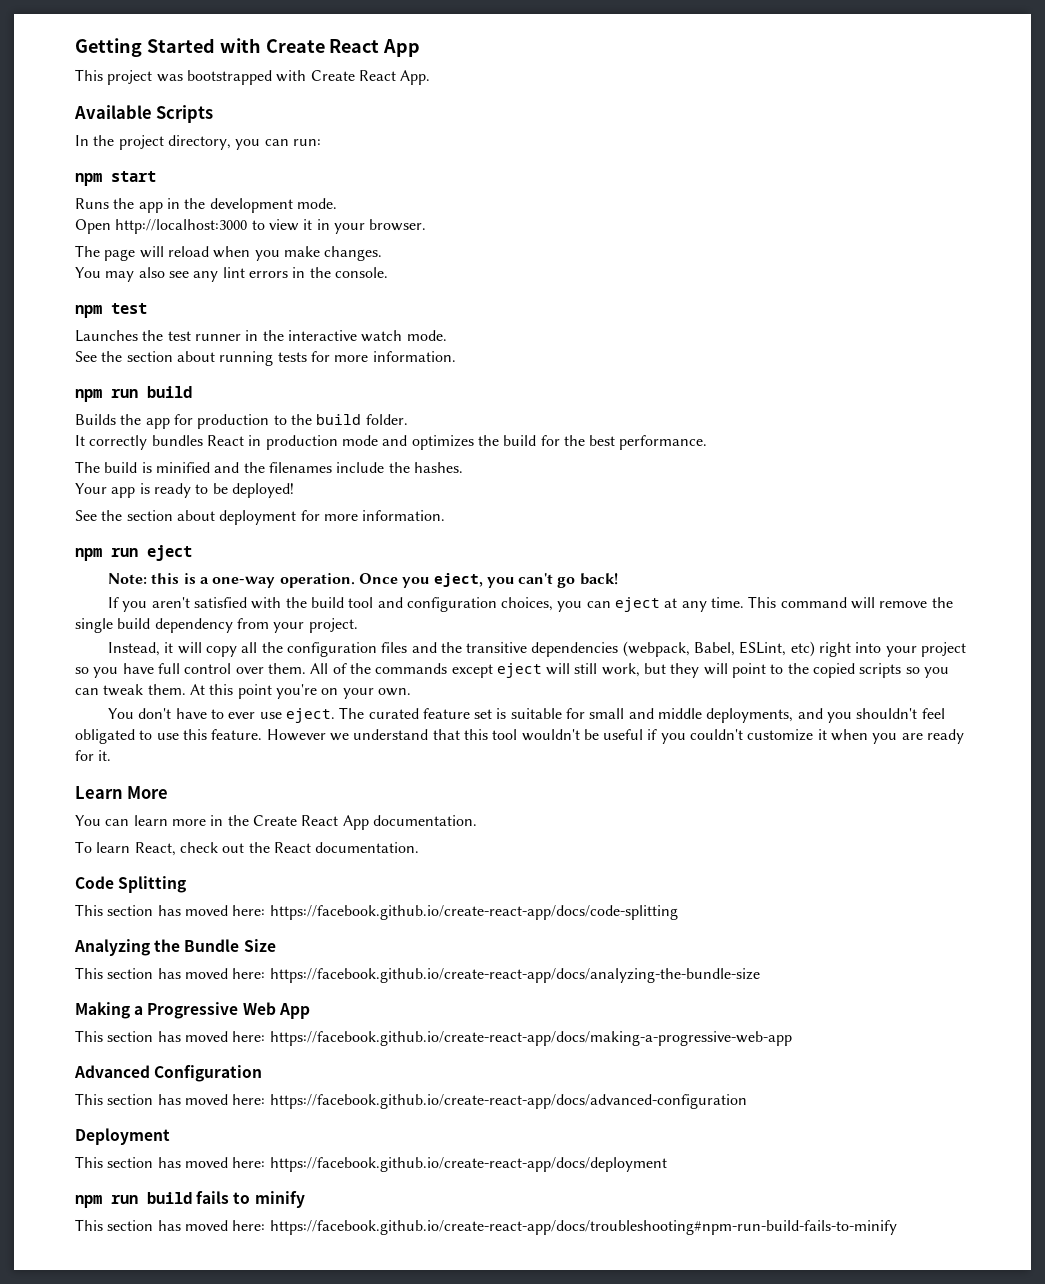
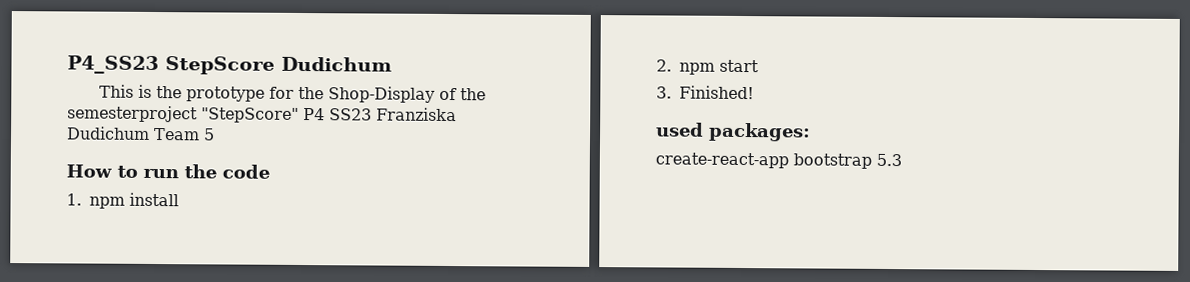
- Getting Started with Create React App
- This project was bootstrapped with Create React App.
- Available Scripts
- In the project directory, you can run:
- npm start
- Runs the app in the development mode.
- Open http://localhost:3000 to view it in your browser.
- The page will reload when you make changes.
- You may also see any lint errors in the console.
- npm test
- Launches the test runner in the interactive watch mode.
- See the section about running tests for more information.
- npm run build
- Builds the app for production to the build folder.
- It correctly bundles React in production mode and optimizes the build for the best performance.
- The build is minified and the filenames include the hashes.
- Your app is ready to be deployed!
- See the section about deployment for more information.
- npm run eject
- Note: this is a one-way operation. Once you eject, you can't go back!
- If you aren't satisfied with the build tool and configuration choices, you can eject at any time. This command will remove the single build dependency from your project.
- Instead, it will copy all the configuration files and the transitive dependencies (webpack, Babel, ESLint, etc) right into your project so you have full control over them. All of the commands except eject will still work, but they will point to the copied scripts so you can tweak them. At this point you're on your own.
- You don't have to ever use eject. The curated feature set is suitable for small and middle deployments, and you shouldn't feel obligated to use this feature. However we understand that this tool wouldn't be useful if you couldn't customize it when you are ready for it.
- Learn More
- You can learn more in the Create React App documentation.
- To learn React, check out the React documentation.
- Code Splitting
- This section has moved here: https://facebook.github.io/create-react-app/docs/code-splitting
- Analyzing the Bundle Size
- This section has moved here: https://facebook.github.io/create-react-app/docs/analyzing-the-bundle-size
- Making a Progressive Web App
- This section has moved here: https://facebook.github.io/create-react-app/docs/making-a-progressive-web-app
- Advanced Configuration
- This section has moved here: https://facebook.github.io/create-react-app/docs/advanced-configuration
- Deployment
- This section has moved here: https://facebook.github.io/create-react-app/docs/deployment
- npm run build fails to minify
- This section has moved here: https://facebook.github.io/create-react-app/docs/troubleshooting#npm-run-build-fails-to-minify
+ P4_SS23 StepScore Dudichum
+ This is the prototype for the Shop-Display of the semesterproject "StepScore" P4 SS23 Franziska Dudichum Team 5
+ How to run the code
+ 1. npm install
+ 2. npm start
+ 3. Finished!
+ used packages:
+ create-react-app bootstrap 5.3

